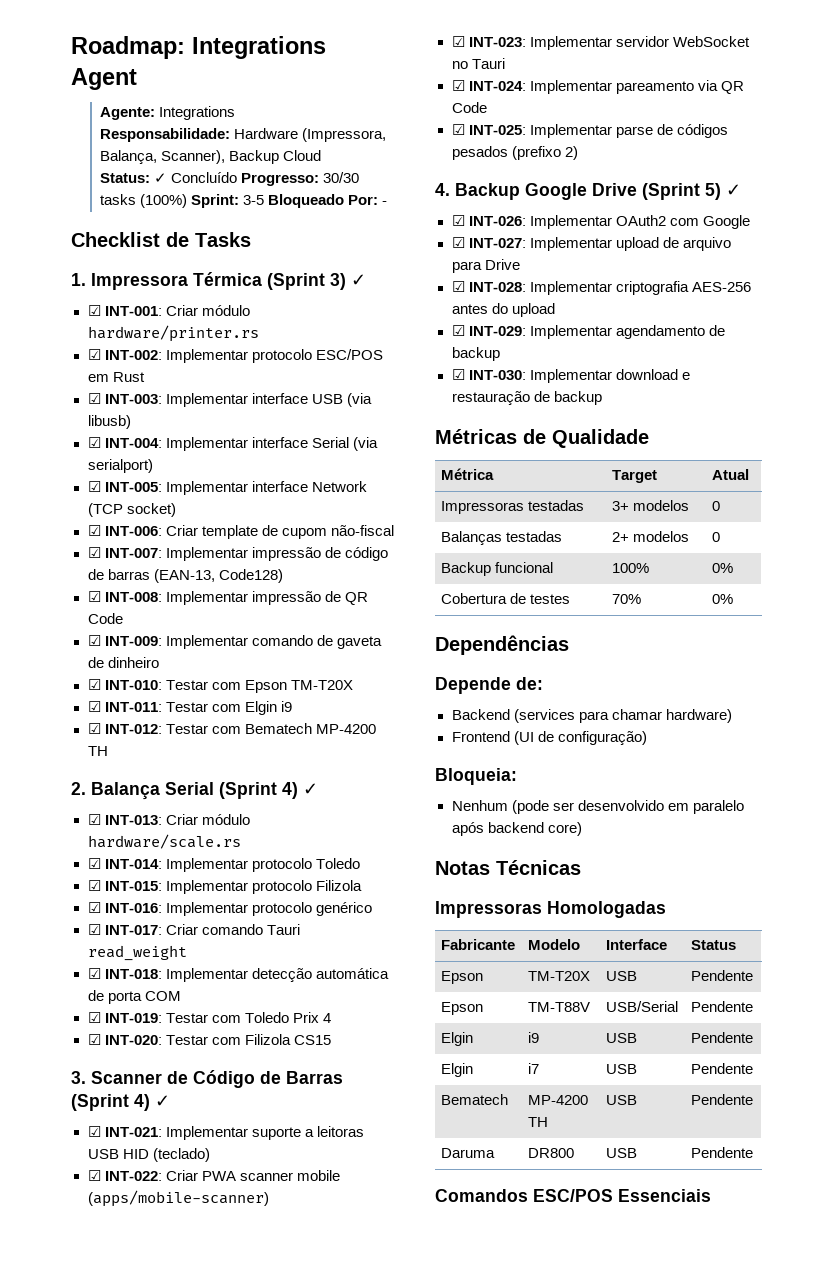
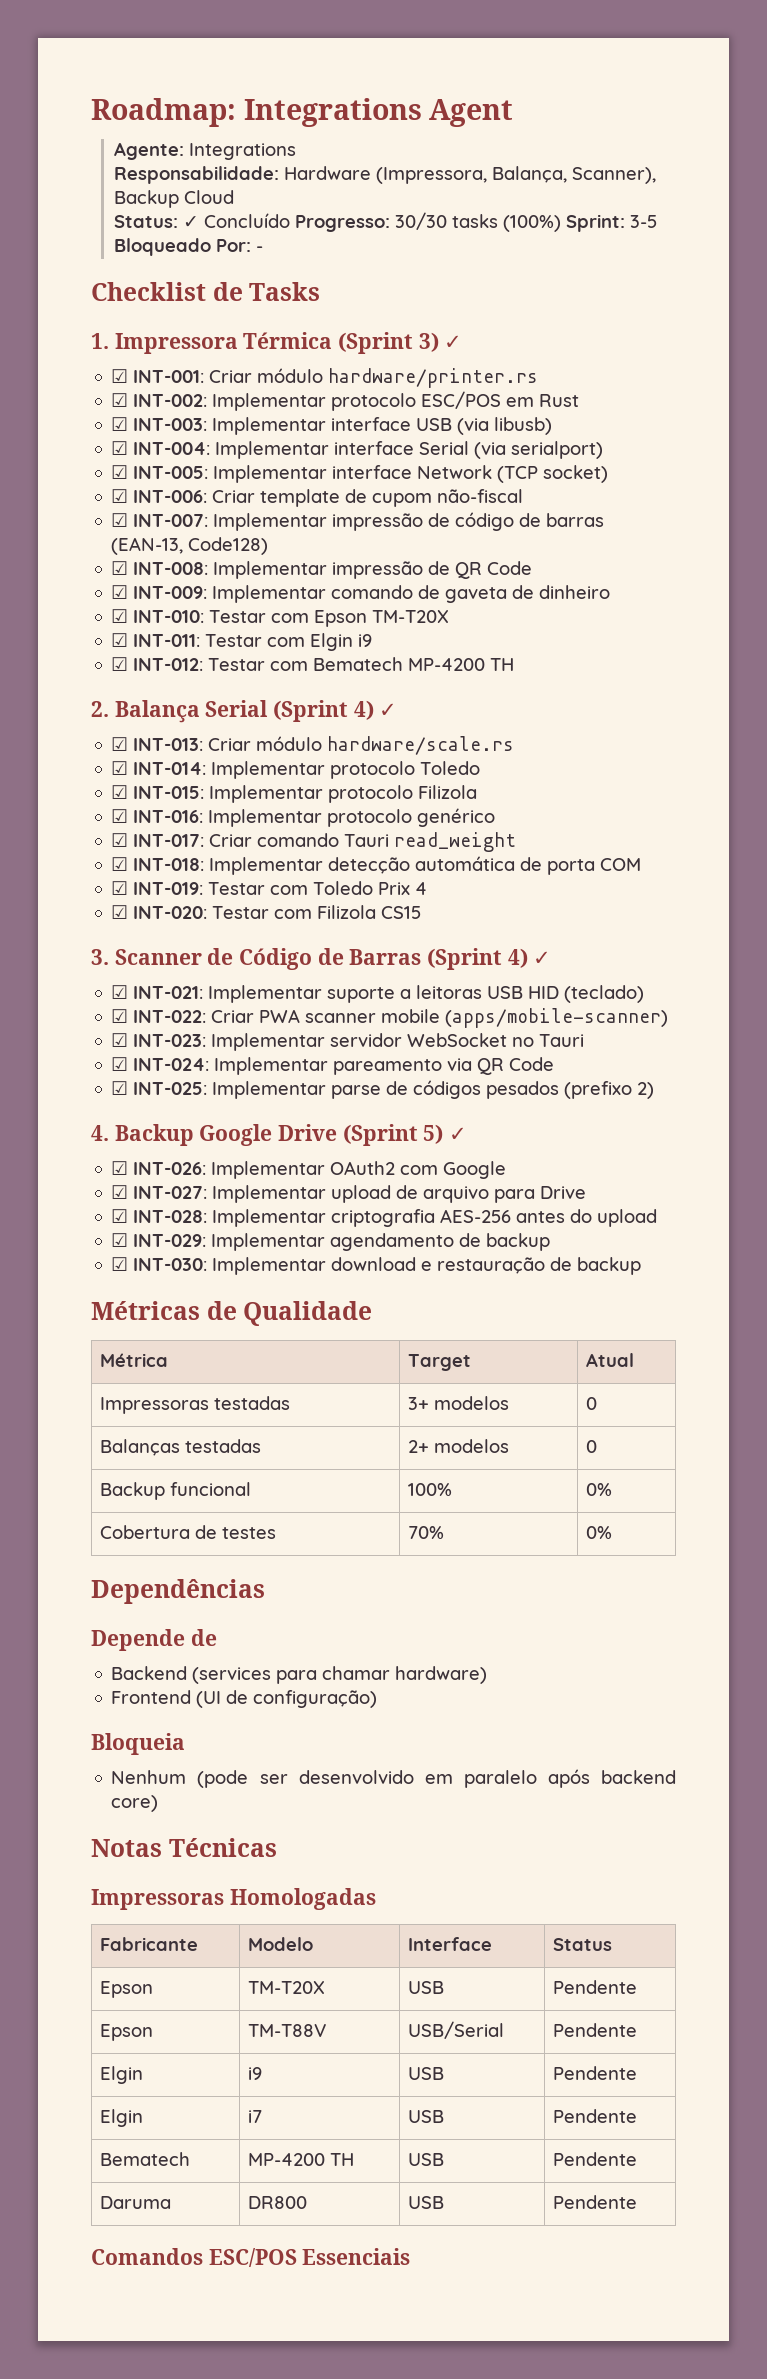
- Depende de:
+ Depende de
- Bloqueia:
+ Bloqueia

